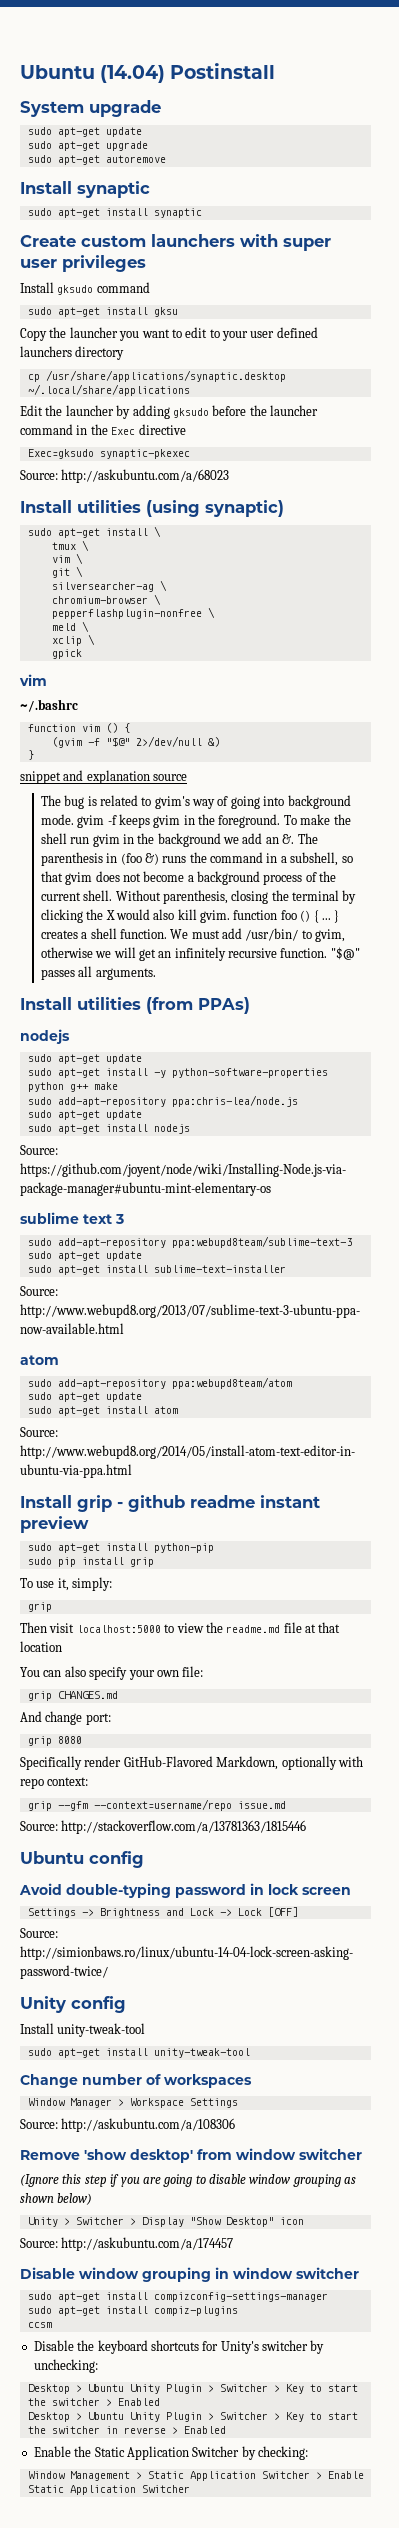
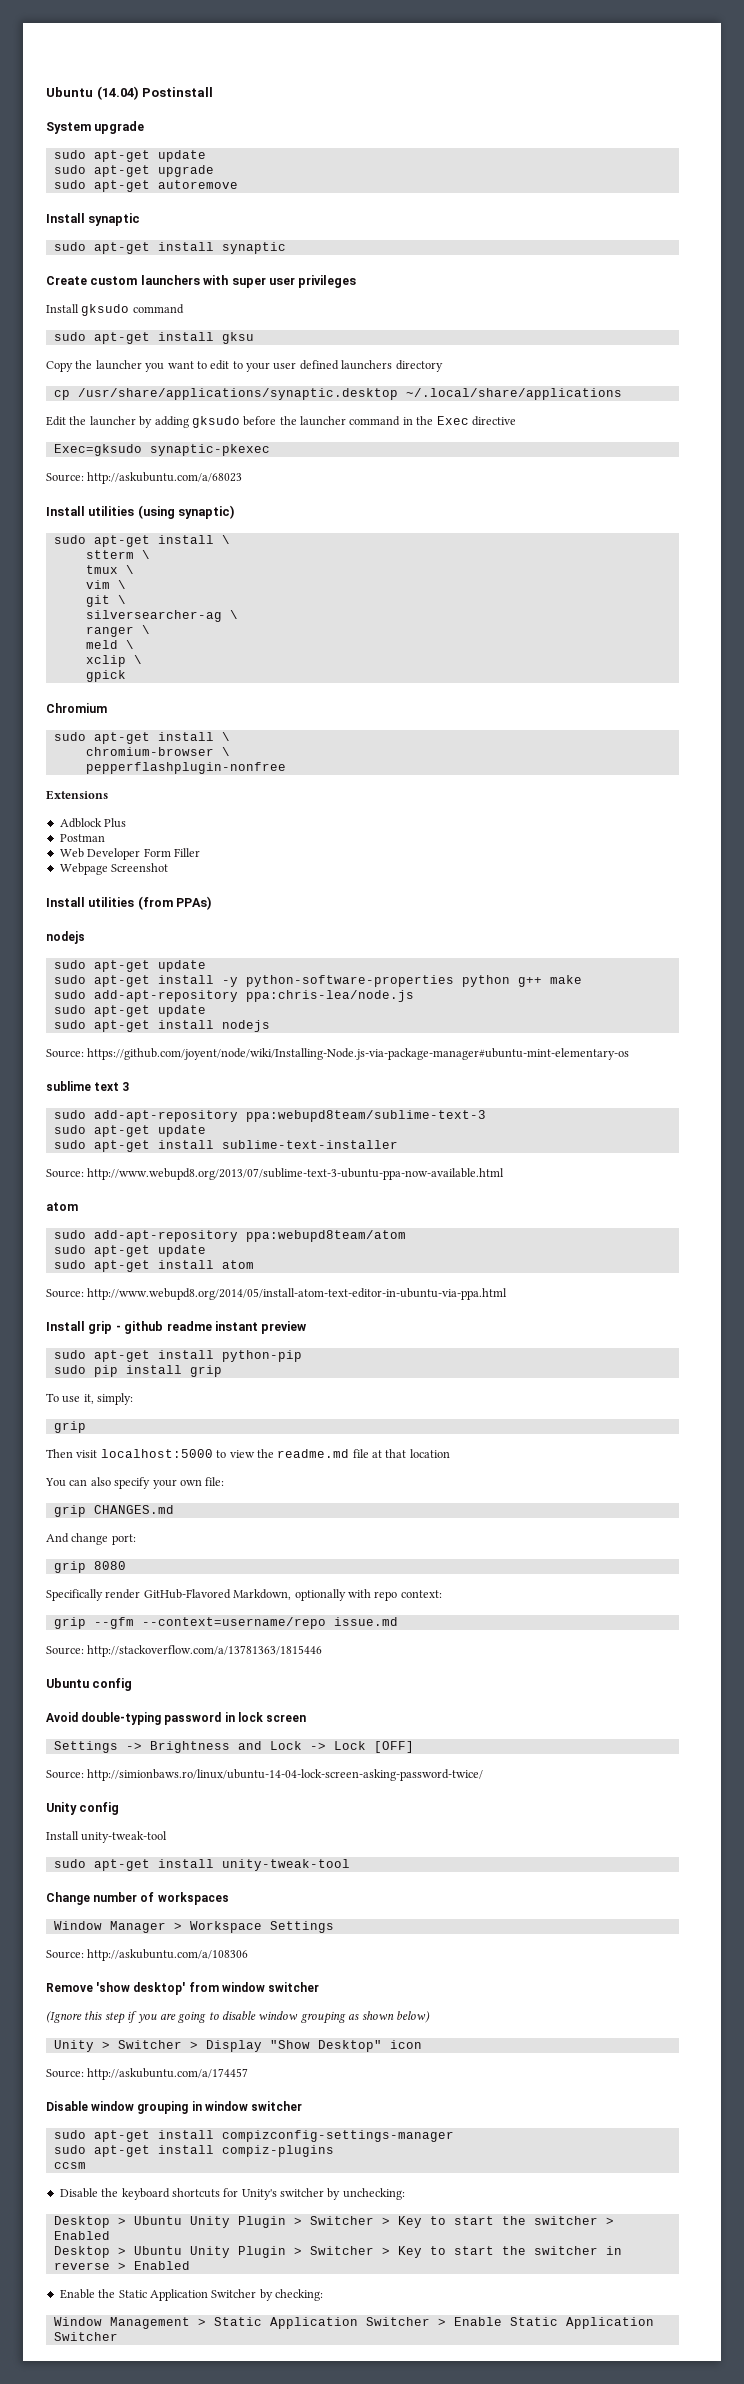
+ stterm \
- chromium-browser \
- pepperflashplugin-nonfree \
+ ranger \
  gpick
- vim
- ~/.bashrc
- function vim () {
- (gvim -f "$@" 2>/dev/null &)
- }
- snippet and explanation source
- The bug is related to gvim's way of going into background mode. gvim -f keeps gvim in the foreground. To make the shell run gvim in the background we add an &. The parenthesis in (foo &) runs the command in a subshell, so that gvim does not become a background process of the current shell. Without parenthesis, closing the terminal by clicking the X would also kill gvim. function foo () { ... } creates a shell function. We must add /usr/bin/ to gvim, otherwise we will get an infinitely recursive function. "$@" passes all arguments.
+ Chromium
+ sudo apt-get install \
+ chromium-browser \
+ pepperflashplugin-nonfree
+ Extensions
+ Adblock Plus
+ Postman
+ Web Developer Form Filler
+ Webpage Screenshot

